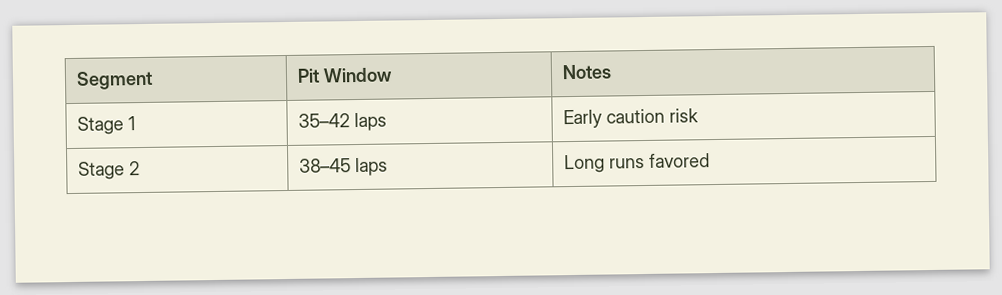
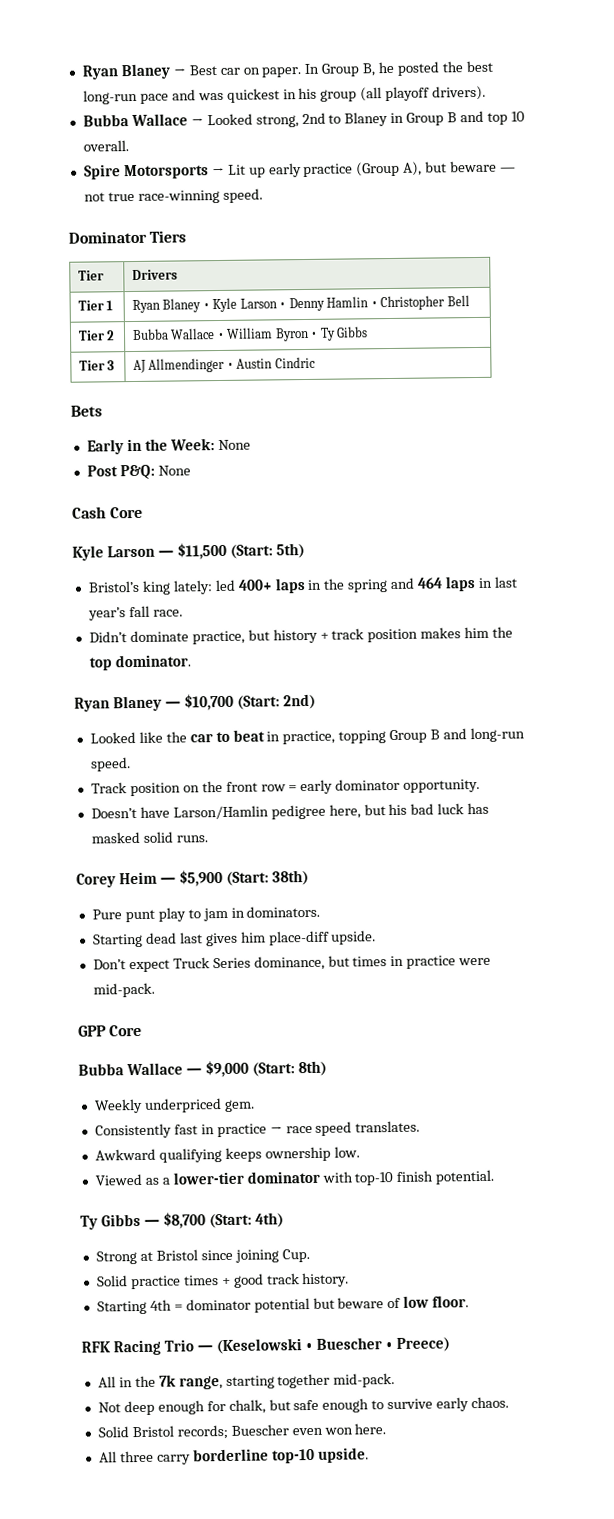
- Segment | Pit Window | Notes
- Stage 1 | 35–42 laps | Early caution risk
- Stage 2 | 38–45 laps | Long runs favored
+ Ryan Blaney → Best car on paper. In Group B, he posted the best long-run pace and was quickest in his group (all playoff drivers).
+ Bubba Wallace → Looked strong, 2nd to Blaney in Group B and top 10 overall.
+ Spire Motorsports → Lit up early practice (Group A), but beware — not true race-winning speed.
+ Dominator Tiers
+ Tier | Drivers
+ Tier 1 | Ryan Blaney • Kyle Larson • Denny Hamlin • Christopher Bell
+ Tier 2 | Bubba Wallace • William Byron • Ty Gibbs
+ Tier 3 | AJ Allmendinger • Austin Cindric
+ Bets
+ Early in the Week: None
+ Post P&Q: None
+ Cash Core
+ Kyle Larson — $11,500 (Start: 5th)
+ Bristol’s king lately: led 400+ laps in the spring and 464 laps in last year’s fall race.
+ Didn’t dominate practice, but history + track position makes him the top dominator.
+ Ryan Blaney — $10,700 (Start: 2nd)
+ Looked like the car to beat in practice, topping Group B and long-run speed.
+ Track position on the front row = early dominator opportunity.
+ Doesn’t have Larson/Hamlin pedigree here, but his bad luck has masked solid runs.
+ Corey Heim — $5,900 (Start: 38th)
+ Pure punt play to jam in dominators.
+ Starting dead last gives him place-diff upside.
+ Don’t expect Truck Series dominance, but times in practice were mid-pack.
+ GPP Core
+ Bubba Wallace — $9,000 (Start: 8th)
+ Weekly underpriced gem.
+ Consistently fast in practice → race speed translates.
+ Awkward qualifying keeps ownership low.
+ Viewed as a lower-tier dominator with top-10 finish potential.
+ Ty Gibbs — $8,700 (Start: 4th)
+ Strong at Bristol since joining Cup.
+ Solid practice times + good track history.
+ Starting 4th = dominator potential but beware of low floor.
+ RFK Racing Trio — (Keselowski • Buescher • Preece)
+ All in the 7k range, starting together mid-pack.
+ Not deep enough for chalk, but safe enough to survive early chaos.
+ Solid Bristol records; Buescher even won here.
+ All three carry borderline top-10 upside.

